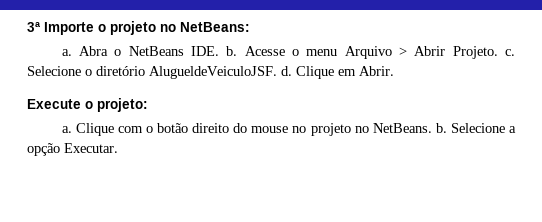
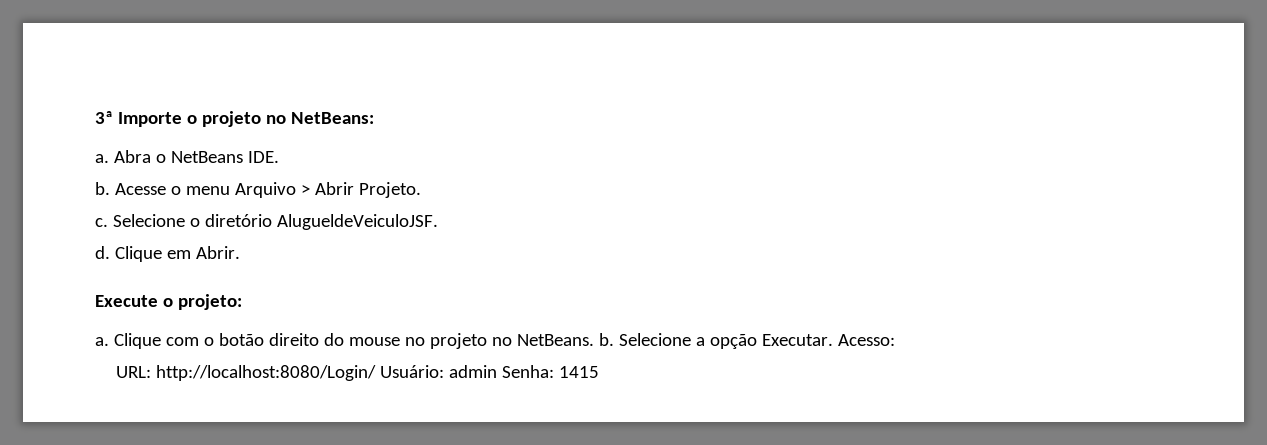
- Abra o NetBeans IDE. b.
+ Abra o NetBeans IDE.
+ b.
- Acesse o menu Arquivo > Abrir Projeto. c.
+ Acesse o menu Arquivo > Abrir Projeto.
+ c.
- Selecione o diretório AlugueldeVeiculoJSF. d.
+ Selecione o diretório AlugueldeVeiculoJSF.
+ d.
+ Acesso:
+ URL: http://localhost:8080/Login/ Usuário: admin Senha: 1415

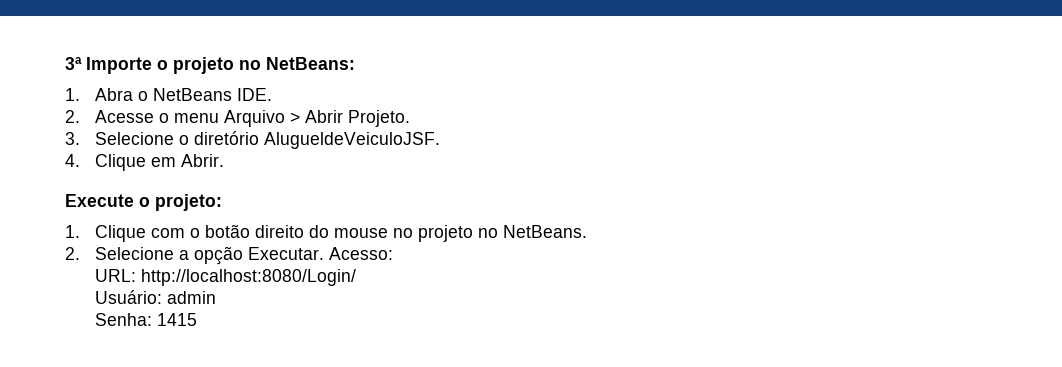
- a. Abra o NetBeans IDE.
+ 1. Abra o NetBeans IDE.
- b. Acesse o menu Arquivo > Abrir Projeto.
+ 2. Acesse o menu Arquivo > Abrir Projeto.
- c. Selecione o diretório AlugueldeVeiculoJSF.
+ 3. Selecione o diretório AlugueldeVeiculoJSF.
- d. Clique em Abrir.
+ 4. Clique em Abrir.
- a. Clique com o botão direito do mouse no projeto no NetBeans. b. Selecione a opção Executar.
+ 1. Clique com o botão direito do mouse no projeto no NetBeans.
+ 2. Selecione a opção Executar.
- URL: http://localhost:8080/Login/ Usuário: admin Senha: 1415
+ URL: http://localhost:8080/Login/
+ Usuário: admin
+ Senha: 1415

